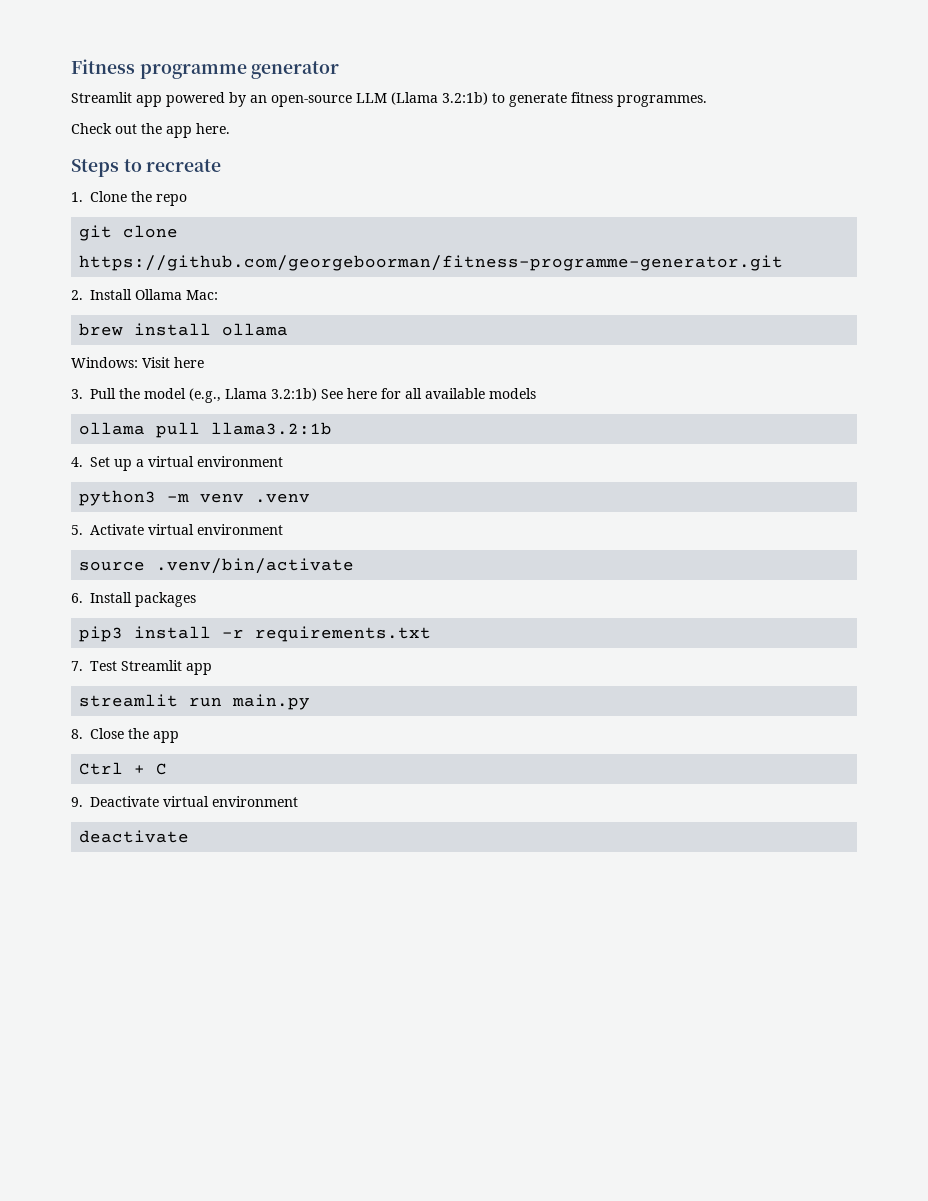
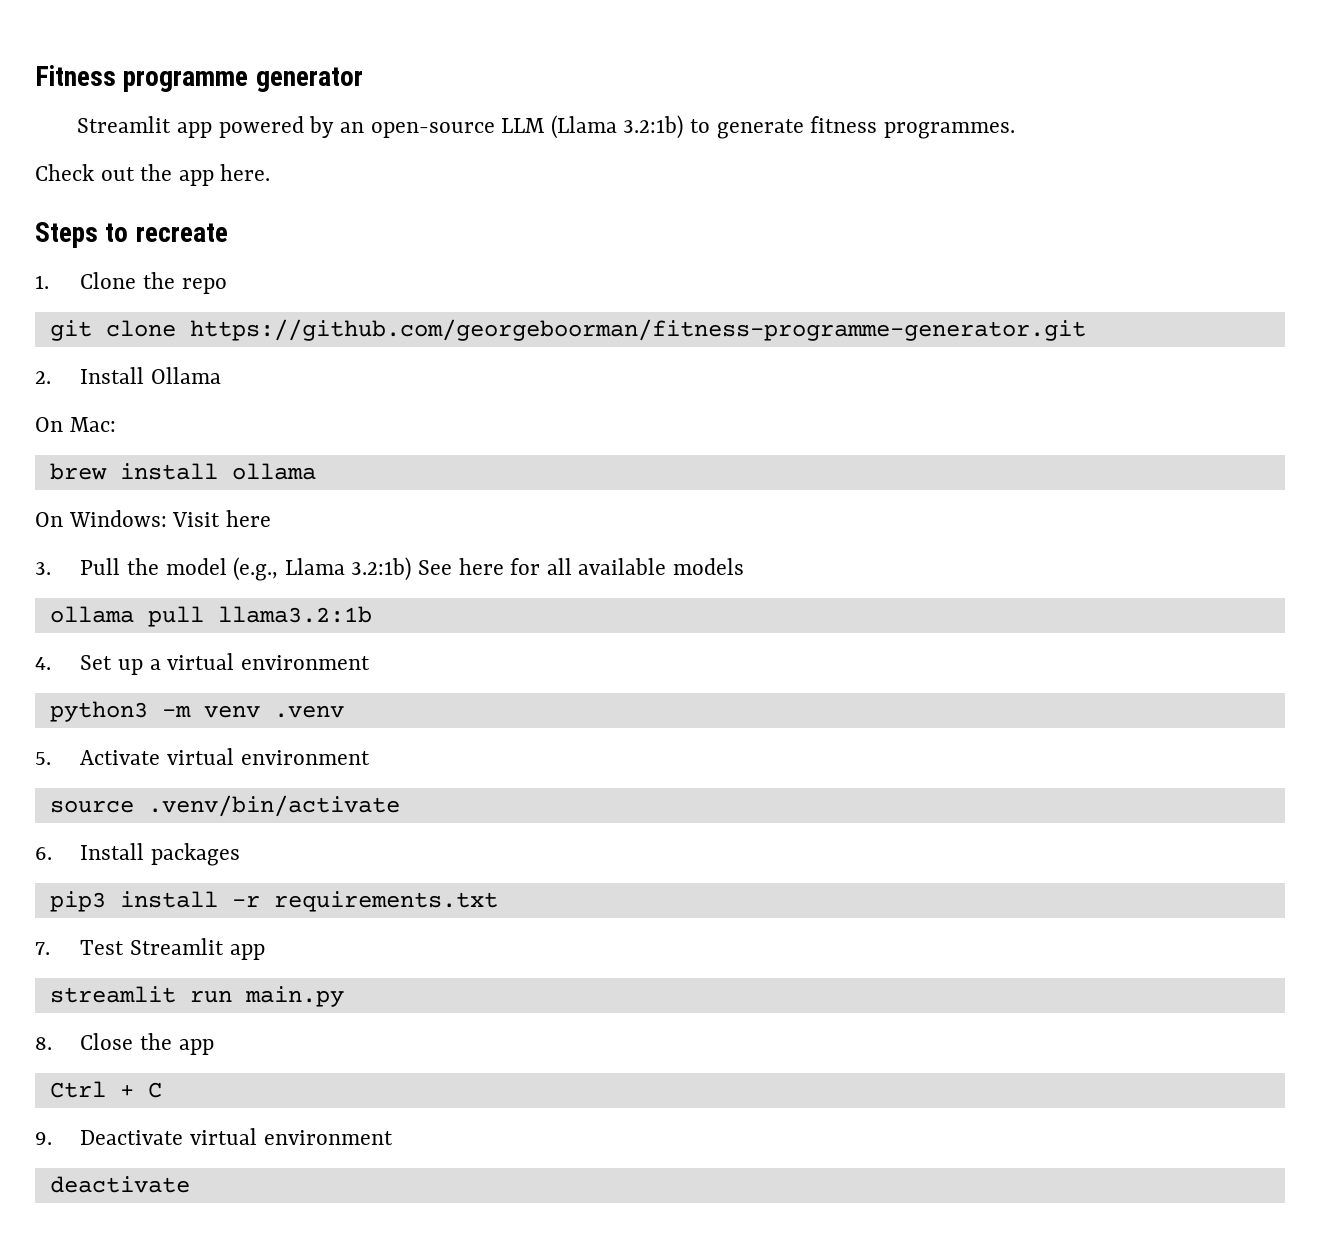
- 2. Install Ollama Mac:
+ 2. Install Ollama
+ On Mac:
- Windows: Visit here
+ On Windows: Visit here

